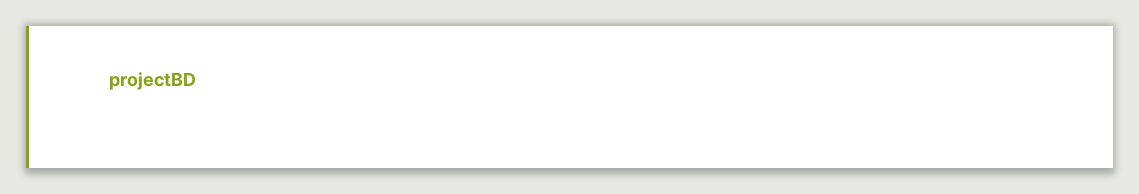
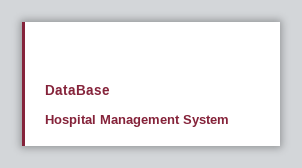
- projectBD
+ DataBase
+ Hospital Management System

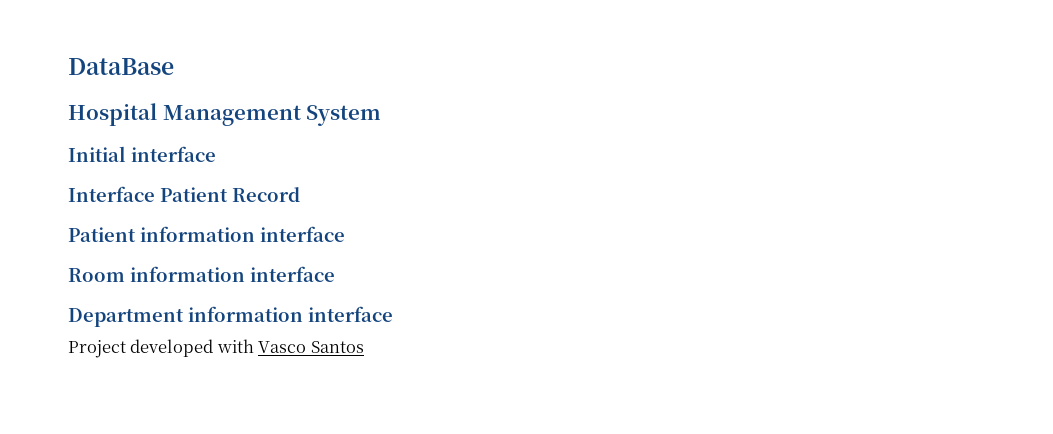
+ Initial interface
+ Interface Patient Record
+ Patient information interface
+ Room information interface
+ Department information interface
+ Project developed with Vasco Santos

